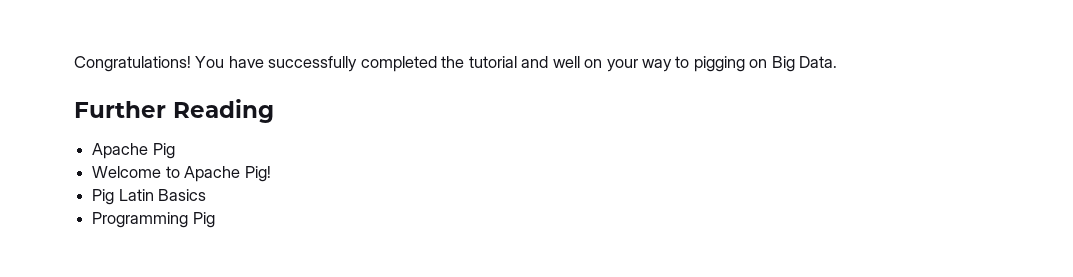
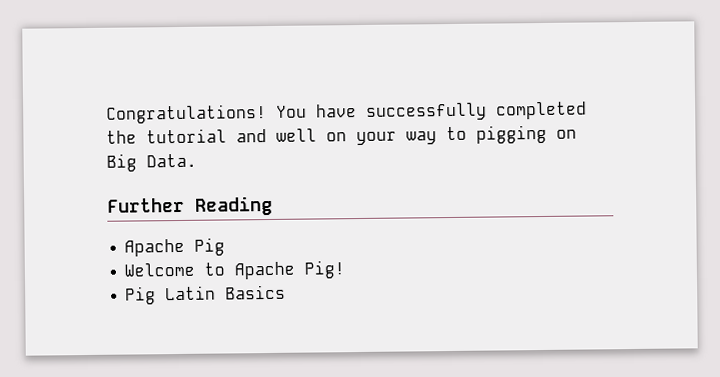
- Programming Pig

